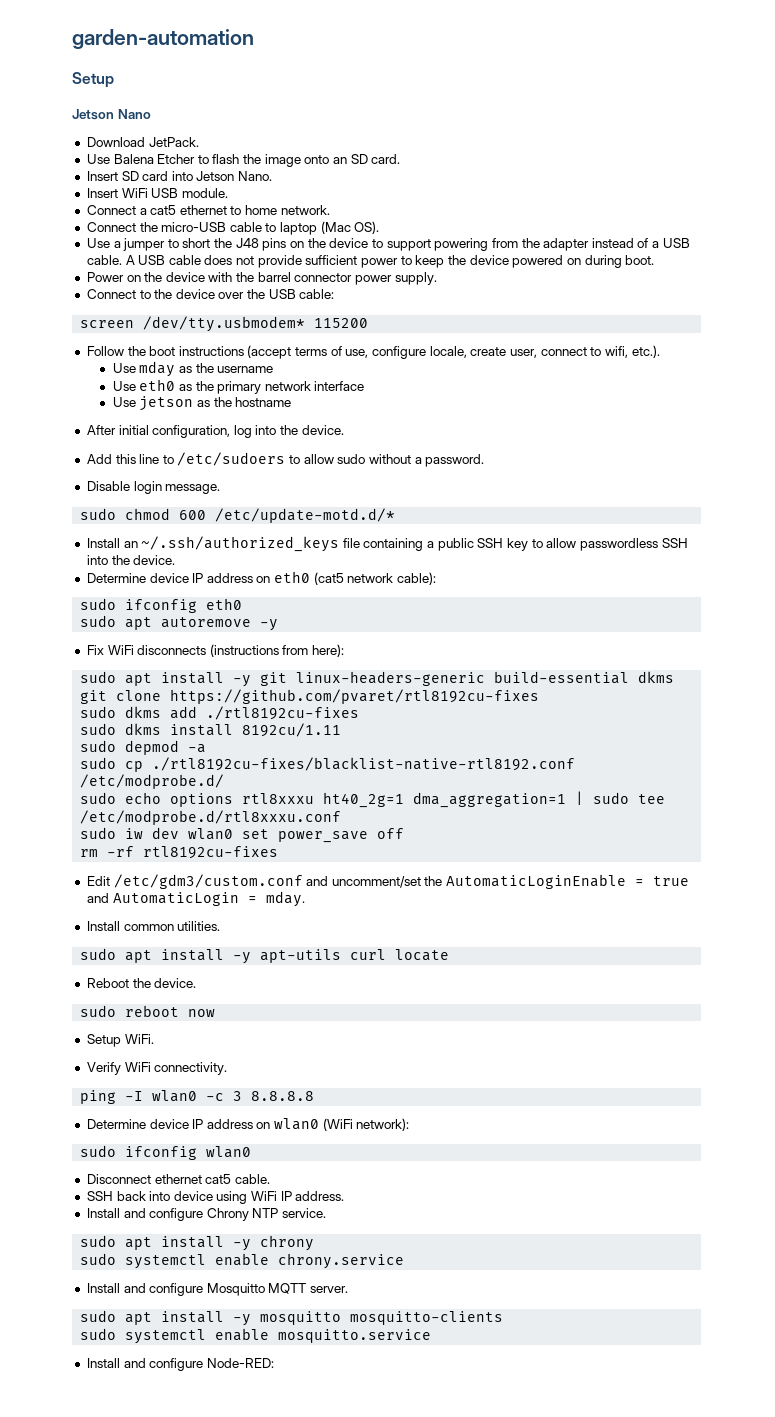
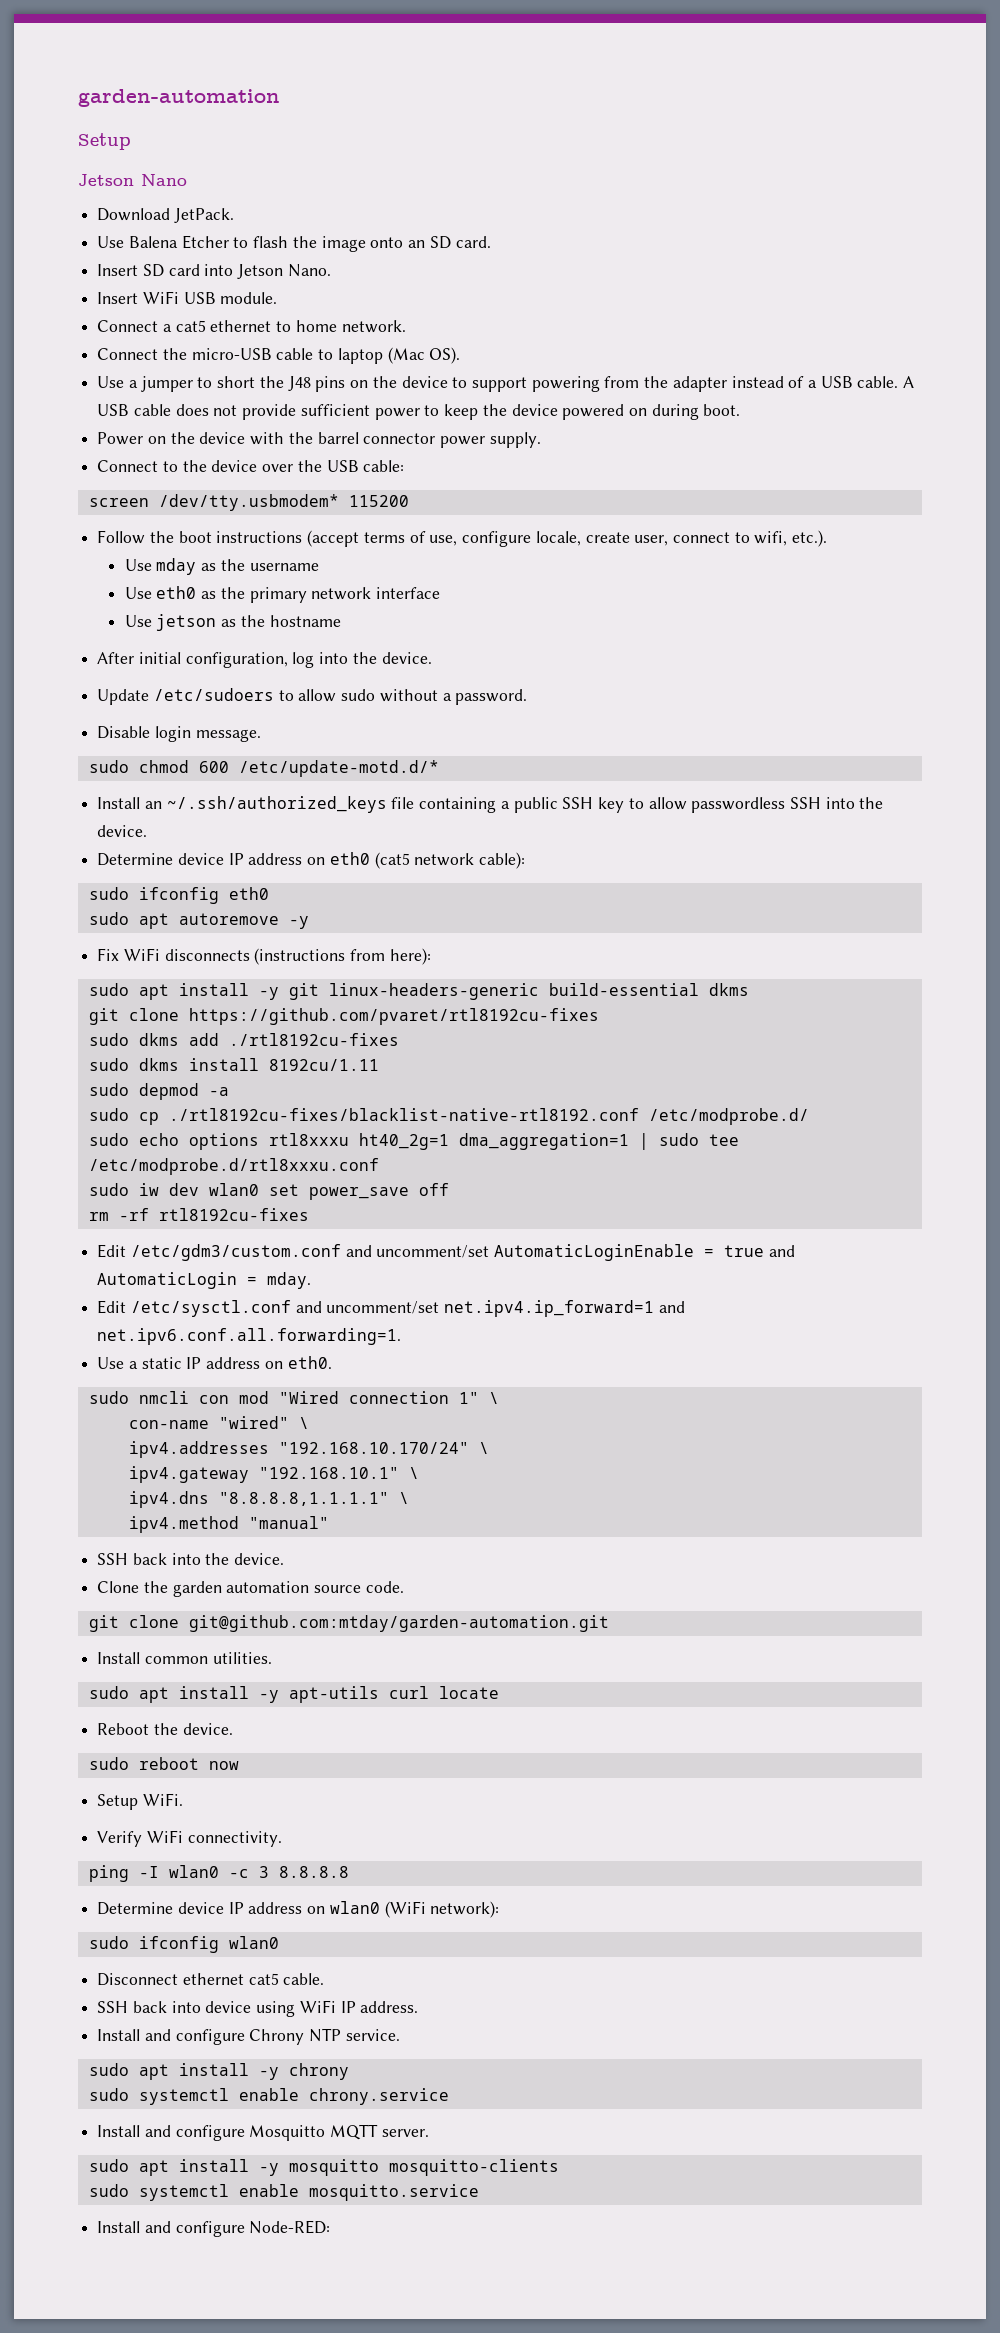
- Add this line to /etc/sudoers to allow sudo without a password.
+ Update /etc/sudoers to allow sudo without a password.
- Edit /etc/gdm3/custom.conf and uncomment/set the AutomaticLoginEnable = true and AutomaticLogin = mday.
+ Edit /etc/gdm3/custom.conf and uncomment/set AutomaticLoginEnable = true and AutomaticLogin = mday.
+ Edit /etc/sysctl.conf and uncomment/set net.ipv4.ip_forward=1 and net.ipv6.conf.all.forwarding=1.
+ Use a static IP address on eth0.
+ sudo nmcli con mod "Wired connection 1" \
+ con-name "wired" \
+ ipv4.addresses "192.168.10.170/24" \
+ ipv4.gateway "192.168.10.1" \
+ ipv4.dns "8.8.8.8,1.1.1.1" \
+ ipv4.method "manual"
+ SSH back into the device.
+ Clone the garden automation source code.
+ git clone git@github.com:mtday/garden-automation.git

